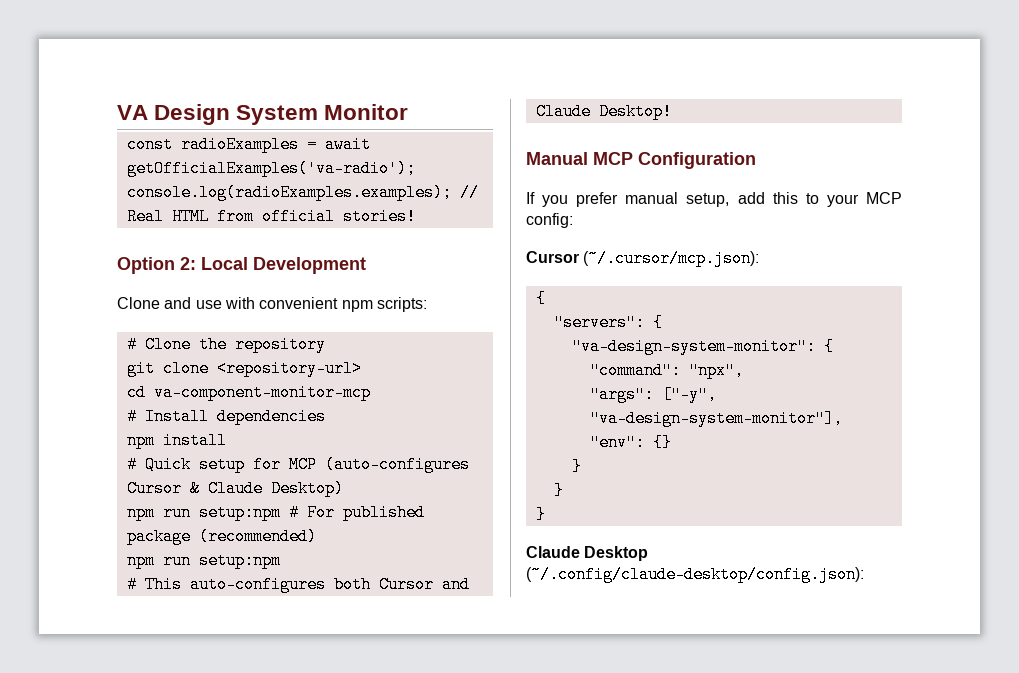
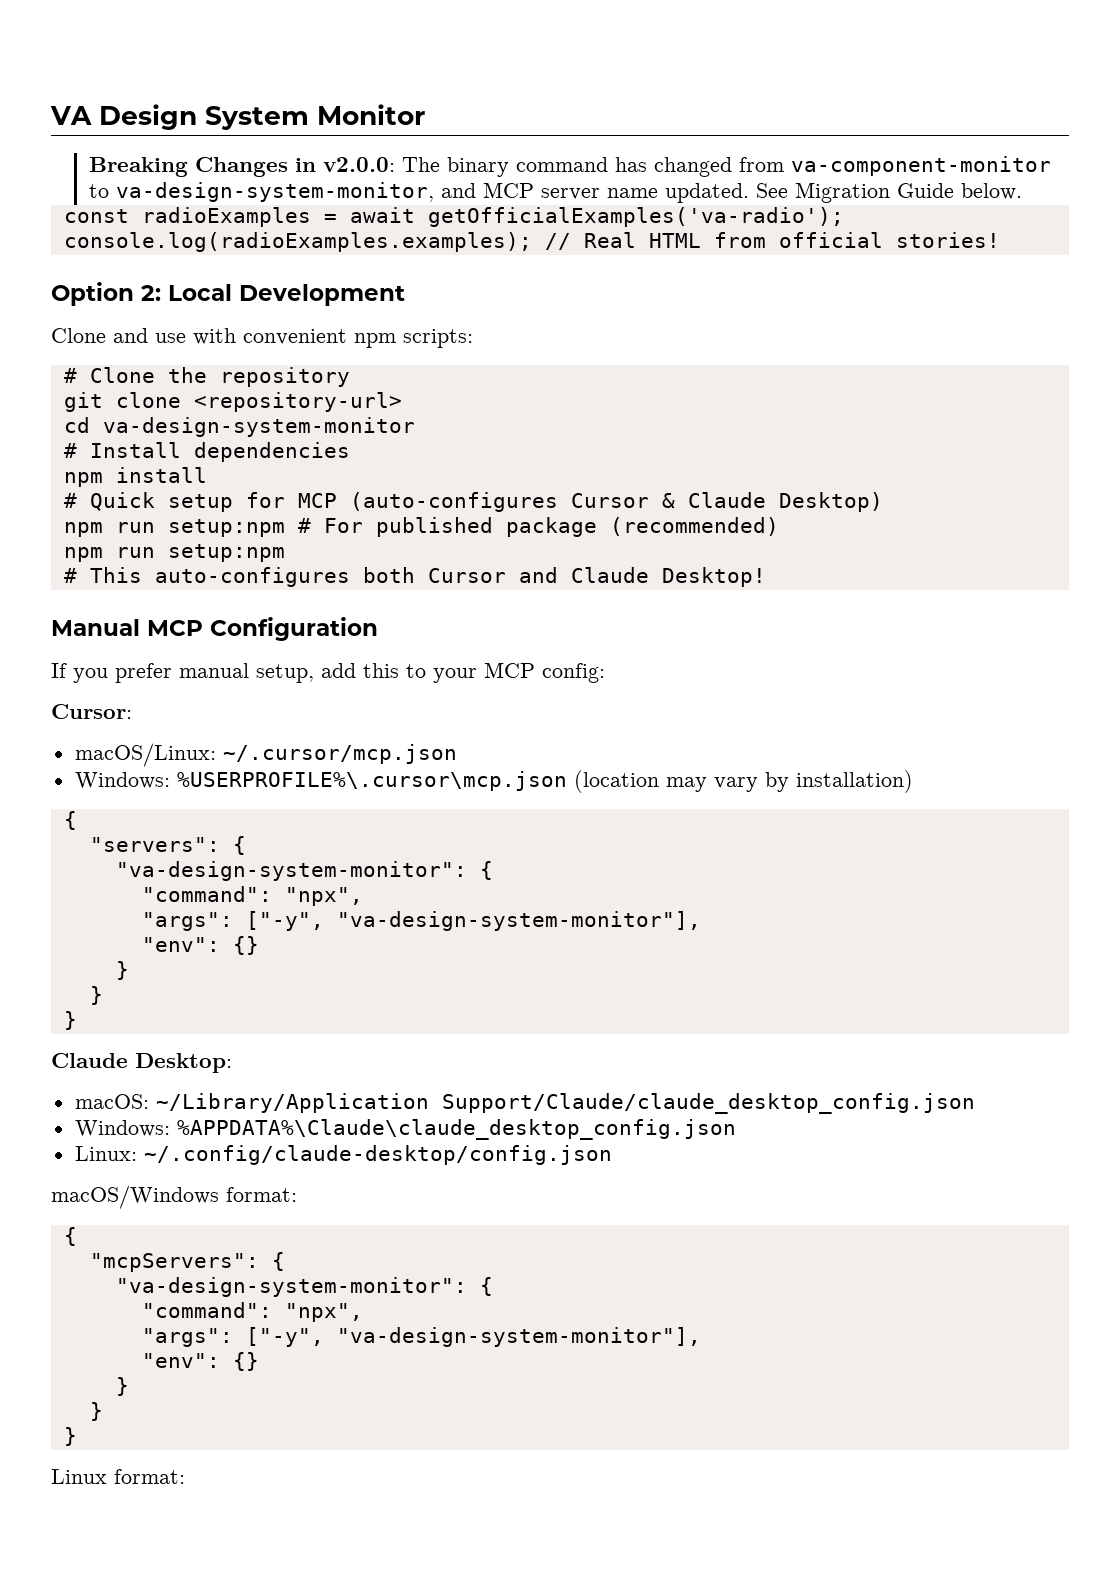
+ Breaking Changes in v2.0.0: The binary command has changed from va-component-monitor to va-design-system-monitor, and MCP server name updated. See Migration Guide below.
- cd va-component-monitor-mcp
+ cd va-design-system-monitor
- Cursor (~/.cursor/mcp.json):
+ Cursor:
+ macOS/Linux: ~/.cursor/mcp.json
+ Windows: %USERPROFILE%\.cursor\mcp.json (location may vary by installation)
- Claude Desktop (~/.config/claude-desktop/config.json):
+ Claude Desktop:
+ macOS: ~/Library/Application Support/Claude/claude_desktop_config.json
+ Windows: %APPDATA%\Claude\claude_desktop_config.json
+ Linux: ~/.config/claude-desktop/config.json
+ macOS/Windows format:
+ {
+ "mcpServers": {
+ "va-design-system-monitor": {
+ "command": "npx",
+ "args": ["-y", "va-design-system-monitor"],
+ "env": {}
+ }
+ }
+ }
+ Linux format:

